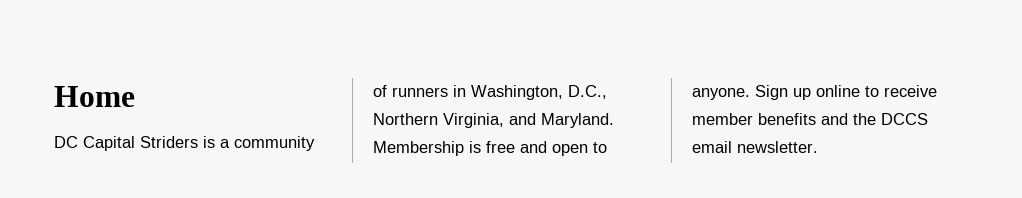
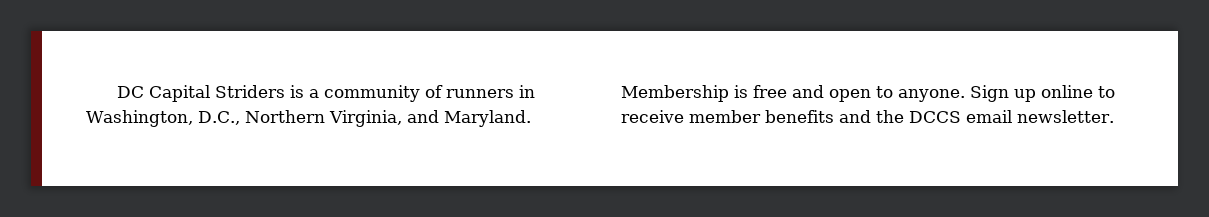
- Home

